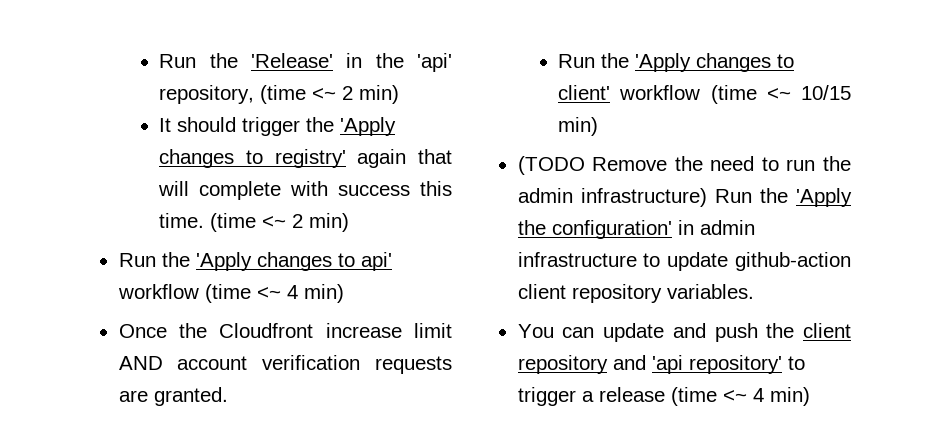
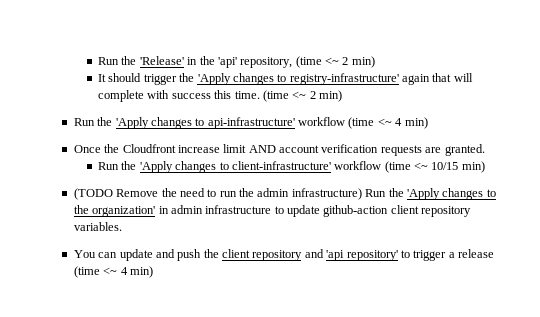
- It should trigger the 'Apply changes to registry' again that will complete with success this time.
+ It should trigger the 'Apply changes to registry-infrastructure' again that will complete with success this time.
- Run the 'Apply changes to api' workflow (time <~ 4 min)
+ Run the 'Apply changes to api-infrastructure' workflow (time <~ 4 min)
- Run the 'Apply changes to client' workflow (time <~ 10/15 min)
+ Run the 'Apply changes to client-infrastructure' workflow (time <~ 10/15 min)
- (TODO Remove the need to run the admin infrastructure) Run the 'Apply the configuration' in admin infrastructure to update github-action client repository variables.
+ (TODO Remove the need to run the admin infrastructure) Run the 'Apply changes to the organization' in admin infrastructure to update github-action client repository variables.

